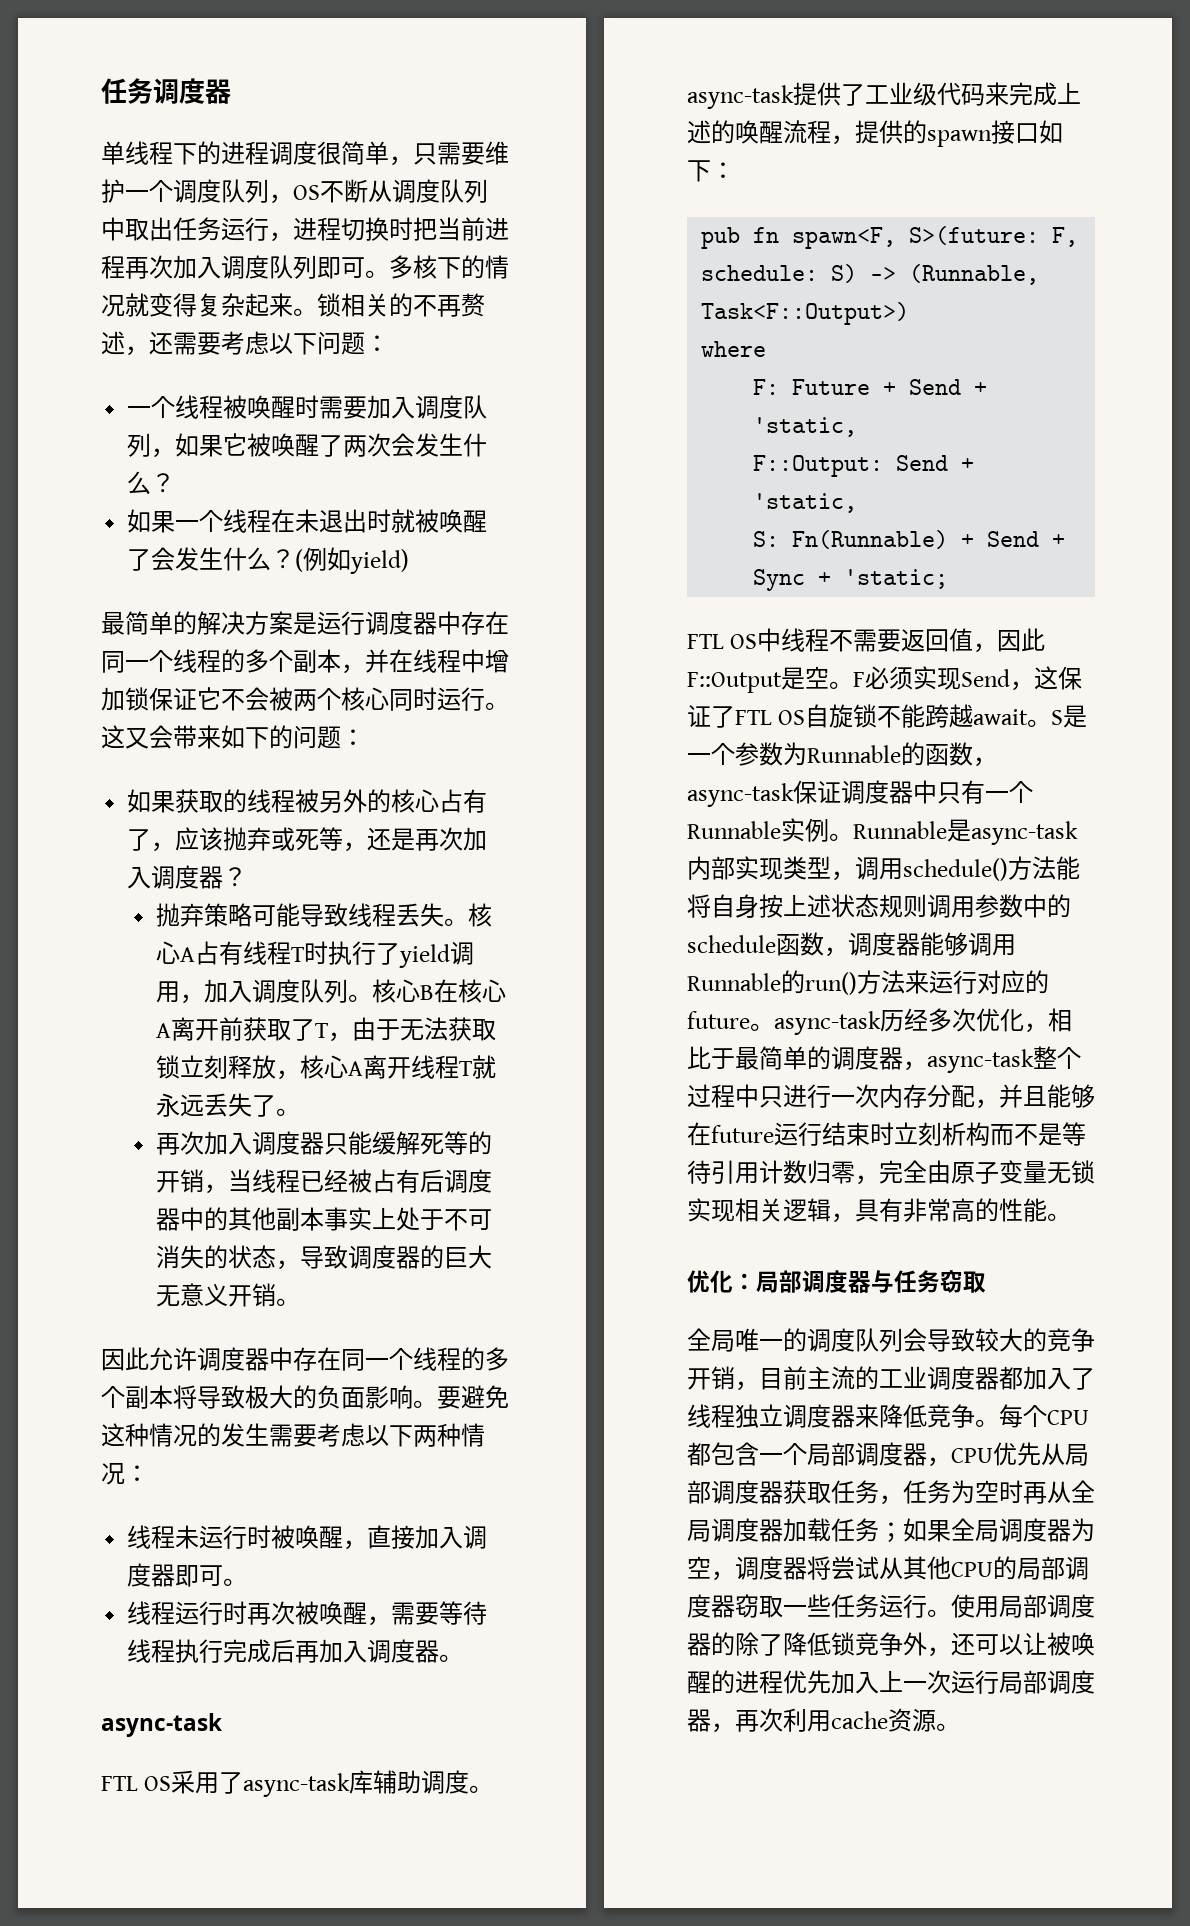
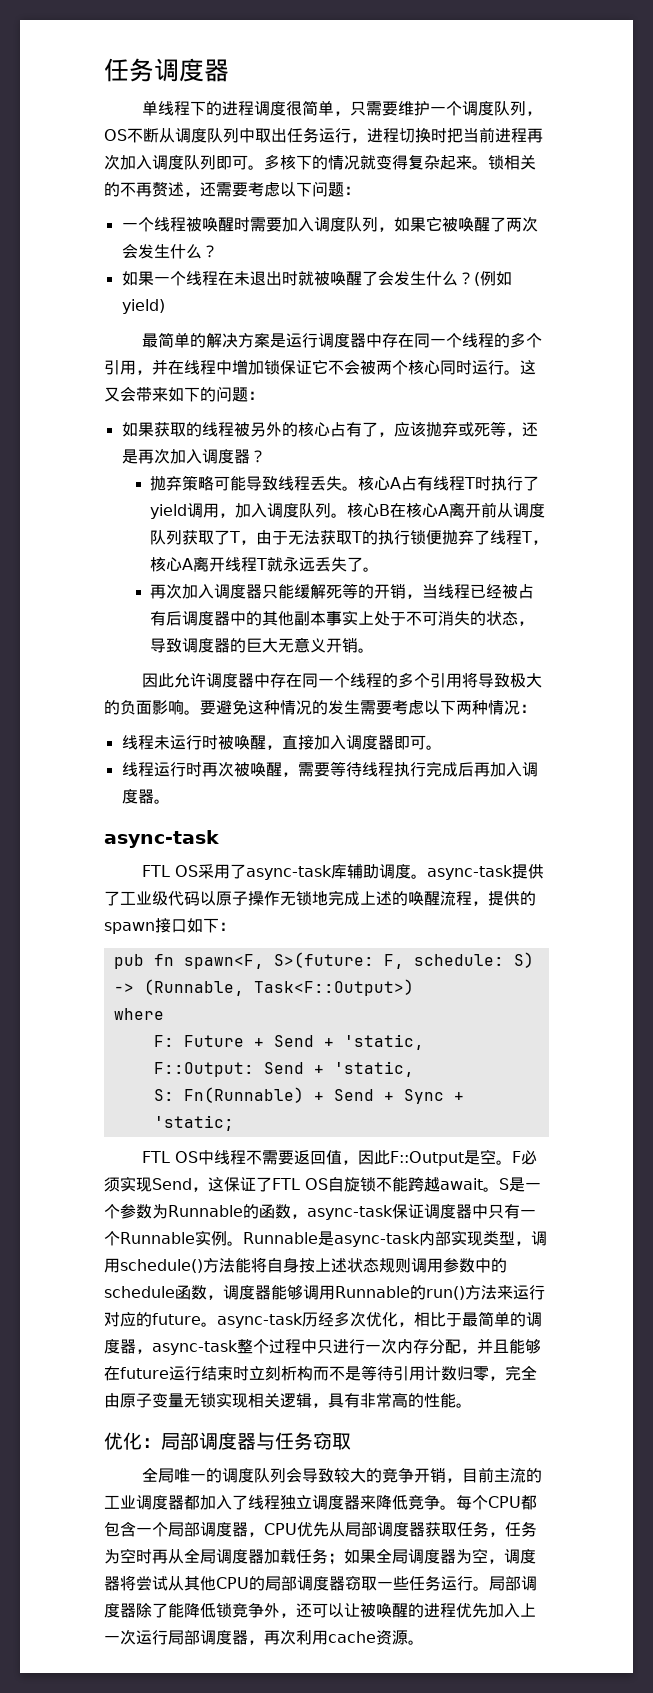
- 最简单的解决方案是运行调度器中存在同一个线程的多个副本，并在线程中增加锁保证它不会被两个核心同时运行。
+ 最简单的解决方案是运行调度器中存在同一个线程的多个引用，并在线程中增加锁保证它不会被两个核心同时运行。
- 核心B在核心A离开前获取了T，由于无法获取锁立刻释放，核心A离开线程T就永远丢失了。
+ 核心B在核心A离开前从调度队列获取了T，由于无法获取T的执行锁便抛弃了线程T，核心A离开线程T就永远丢失了。
- 因此允许调度器中存在同一个线程的多个副本将导致极大的负面影响。
+ 因此允许调度器中存在同一个线程的多个引用将导致极大的负面影响。
- FTL OS采用了async-task库辅助调度。async-task提供了工业级代码来完成上述的唤醒流程，提供的spawn接口如下：
+ FTL OS采用了async-task库辅助调度。async-task提供了工业级代码以原子操作无锁地完成上述的唤醒流程，提供的spawn接口如下：
- 使用局部调度器的除了降低锁竞争外，还可以让被唤醒的进程优先加入上一次运行局部调度器，再次利用cache资源。
+ 局部调度器除了能降低锁竞争外，还可以让被唤醒的进程优先加入上一次运行局部调度器，再次利用cache资源。

